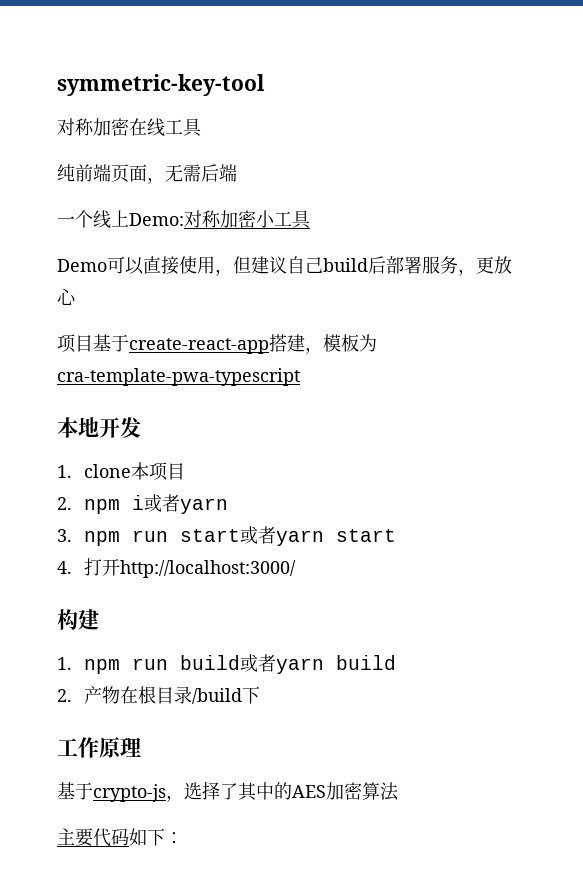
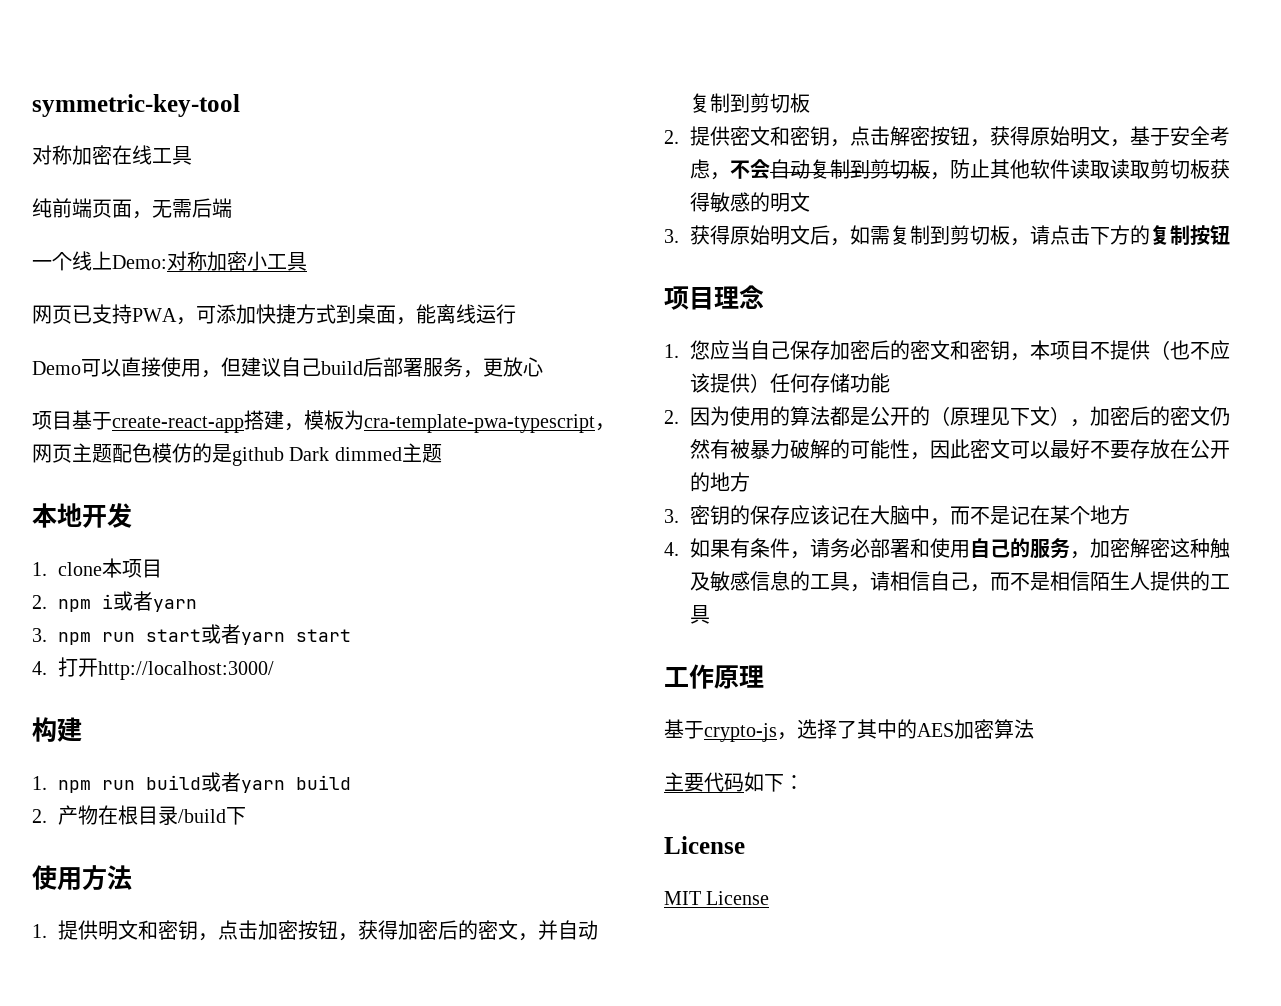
+ 网页已支持PWA，可添加快捷方式到桌面，能离线运行
- 项目基于create-react-app搭建，模板为cra-template-pwa-typescript
+ 项目基于create-react-app搭建，模板为cra-template-pwa-typescript，网页主题配色模仿的是github Dark dimmed主题
+ 使用方法
+ 1.提供明文和密钥，点击加密按钮，获得加密后的密文，并自动复制到剪切板
+ 2.提供密文和密钥，点击解密按钮，获得原始明文，基于安全考虑，不会自动复制到剪切板，防止其他软件读取读取剪切板获得敏感的明文
+ 3.获得原始明文后，如需复制到剪切板，请点击下方的复制按钮
+ 项目理念
+ 1.您应当自己保存加密后的密文和密钥，本项目不提供（也不应该提供）任何存储功能
+ 2.因为使用的算法都是公开的（原理见下文），加密后的密文仍然有被暴力破解的可能性，因此密文可以最好不要存放在公开的地方
+ 3.密钥的保存应该记在大脑中，而不是记在某个地方
+ 4.如果有条件，请务必部署和使用自己的服务，加密解密这种触及敏感信息的工具，请相信自己，而不是相信陌生人提供的工具
  主要代码如下：
+ License
+ MIT License

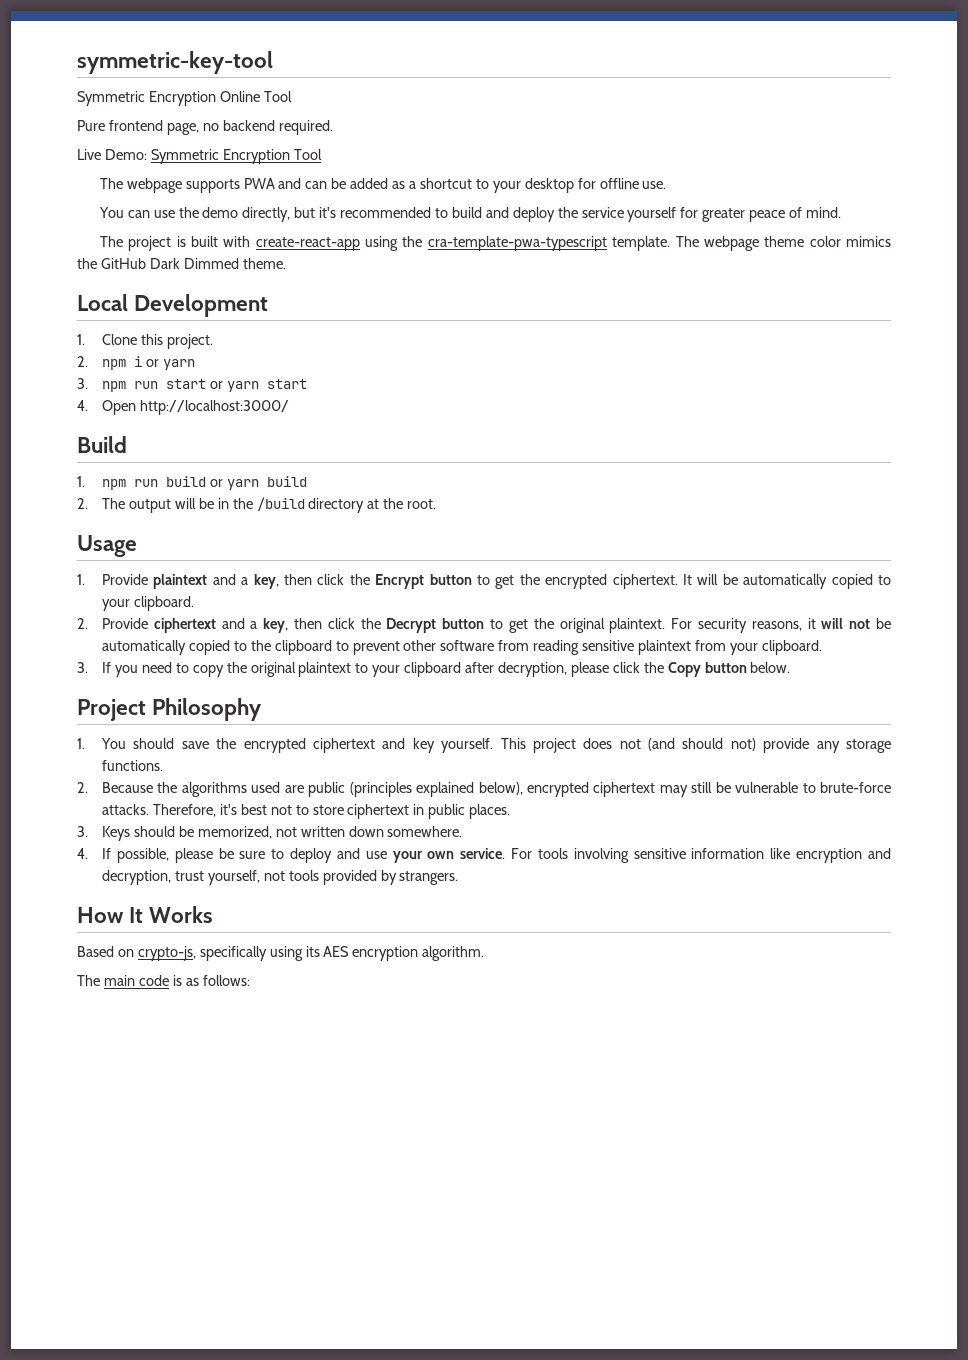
- 对称加密在线工具
- 纯前端页面，无需后端
- 一个线上Demo:对称加密小工具
- 网页已支持PWA，可添加快捷方式到桌面，能离线运行
- Demo可以直接使用，但建议自己build后部署服务，更放心
- 项目基于create-react-app搭建，模板为cra-template-pwa-typescript，网页主题配色模仿的是github Dark dimmed主题
- 本地开发
- 1. clone本项目
+ Symmetric Encryption Online Tool
+ Pure frontend page, no backend required.
+ Live Demo: Symmetric Encryption Tool
+ The webpage supports PWA and can be added as a shortcut to your desktop for offline use.
+ You can use the demo directly, but it's recommended to build and deploy the service yourself for greater peace of mind.
+ The project is built with create-react-app using the cra-template-pwa-typescript template. The webpage theme color mimics the GitHub Dark Dimmed theme.
+ Local Development
+ 1. Clone this project.
- 2. npm i或者yarn
+ 2. npm i or yarn
- 3. npm run start或者yarn start
+ 3. npm run start or yarn start
- 4.打开http://localhost:3000/
+ 4. Open http://localhost:3000/
- 构建
+ Build
- 1. npm run build或者yarn build
+ 1. npm run build or yarn build
- 2.产物在根目录/build下
- 使用方法
- 1.提供明文和密钥，点击加密按钮，获得加密后的密文，并自动复制到剪切板
- 2.提供密文和密钥，点击解密按钮，获得原始明文，基于安全考虑，不会自动复制到剪切板，防止其他软件读取读取剪切板获得敏感的明文
- 3.获得原始明文后，如需复制到剪切板，请点击下方的复制按钮
- 项目理念
- 1.您应当自己保存加密后的密文和密钥，本项目不提供（也不应该提供）任何存储功能
- 2.因为使用的算法都是公开的（原理见下文），加密后的密文仍然有被暴力破解的可能性，因此密文可以最好不要存放在公开的地方
- 3.密钥的保存应该记在大脑中，而不是记在某个地方
- 4.如果有条件，请务必部署和使用自己的服务，加密解密这种触及敏感信息的工具，请相信自己，而不是相信陌生人提供的工具
- 工作原理
- 基于crypto-js，选择了其中的AES加密算法
- 主要代码如下：
- License
- MIT License
+ 2. The output will be in the /build directory at the root.
+ Usage
+ 1. Provide plaintext and a key, then click the Encrypt button to get the encrypted ciphertext. It will be automatically copied to your clipboard.
+ 2. Provide ciphertext and a key, then click the Decrypt button to get the original plaintext. For security reasons, it will not be automatically copied to the clipboard to prevent other software from reading sensitive plaintext from your clipboard.
+ 3. If you need to copy the original plaintext to your clipboard after decryption, please click the Copy button below.
+ Project Philosophy
+ 1. You should save the encrypted ciphertext and key yourself. This project does not (and should not) provide any storage functions.
+ 2. Because the algorithms used are public (principles explained below), encrypted ciphertext may still be vulnerable to brute-force attacks. Therefore, it's best not to store ciphertext in public places.
+ 3. Keys should be memorized, not written down somewhere.
+ 4. If possible, please be sure to deploy and use your own service. For tools involving sensitive information like encryption and decryption, trust yourself, not tools provided by strangers.
+ How It Works
+ Based on crypto-js, specifically using its AES encryption algorithm.
+ The main code is as follows:

